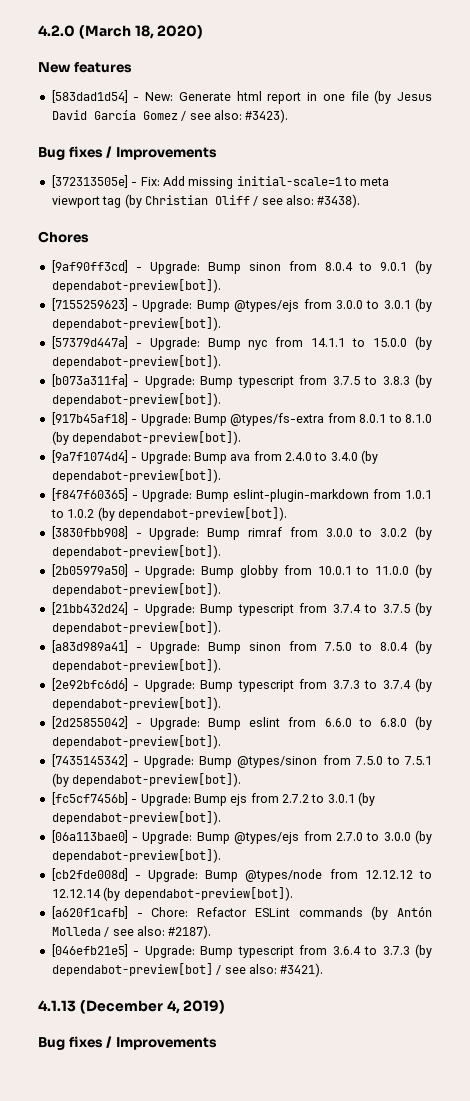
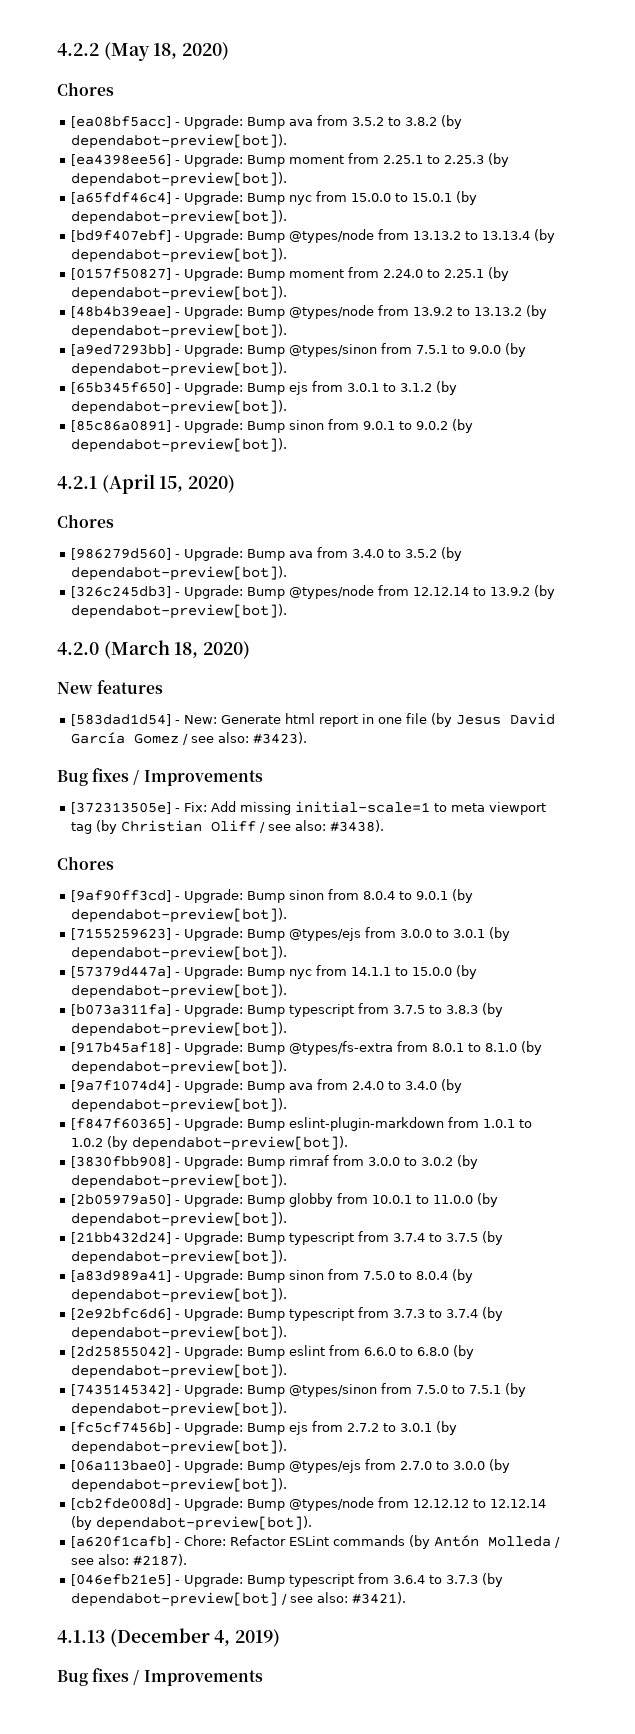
+ 4.2.2 (May 18, 2020)
+ Chores
+ [ea08bf5acc] - Upgrade: Bump ava from 3.5.2 to 3.8.2 (by dependabot-preview[bot]).
+ [ea4398ee56] - Upgrade: Bump moment from 2.25.1 to 2.25.3 (by dependabot-preview[bot]).
+ [a65fdf46c4] - Upgrade: Bump nyc from 15.0.0 to 15.0.1 (by dependabot-preview[bot]).
+ [bd9f407ebf] - Upgrade: Bump @types/node from 13.13.2 to 13.13.4 (by dependabot-preview[bot]).
+ [0157f50827] - Upgrade: Bump moment from 2.24.0 to 2.25.1 (by dependabot-preview[bot]).
+ [48b4b39eae] - Upgrade: Bump @types/node from 13.9.2 to 13.13.2 (by dependabot-preview[bot]).
+ [a9ed7293bb] - Upgrade: Bump @types/sinon from 7.5.1 to 9.0.0 (by dependabot-preview[bot]).
+ [65b345f650] - Upgrade: Bump ejs from 3.0.1 to 3.1.2 (by dependabot-preview[bot]).
+ [85c86a0891] - Upgrade: Bump sinon from 9.0.1 to 9.0.2 (by dependabot-preview[bot]).
+ 4.2.1 (April 15, 2020)
+ Chores
+ [986279d560] - Upgrade: Bump ava from 3.4.0 to 3.5.2 (by dependabot-preview[bot]).
+ [326c245db3] - Upgrade: Bump @types/node from 12.12.14 to 13.9.2 (by dependabot-preview[bot]).

